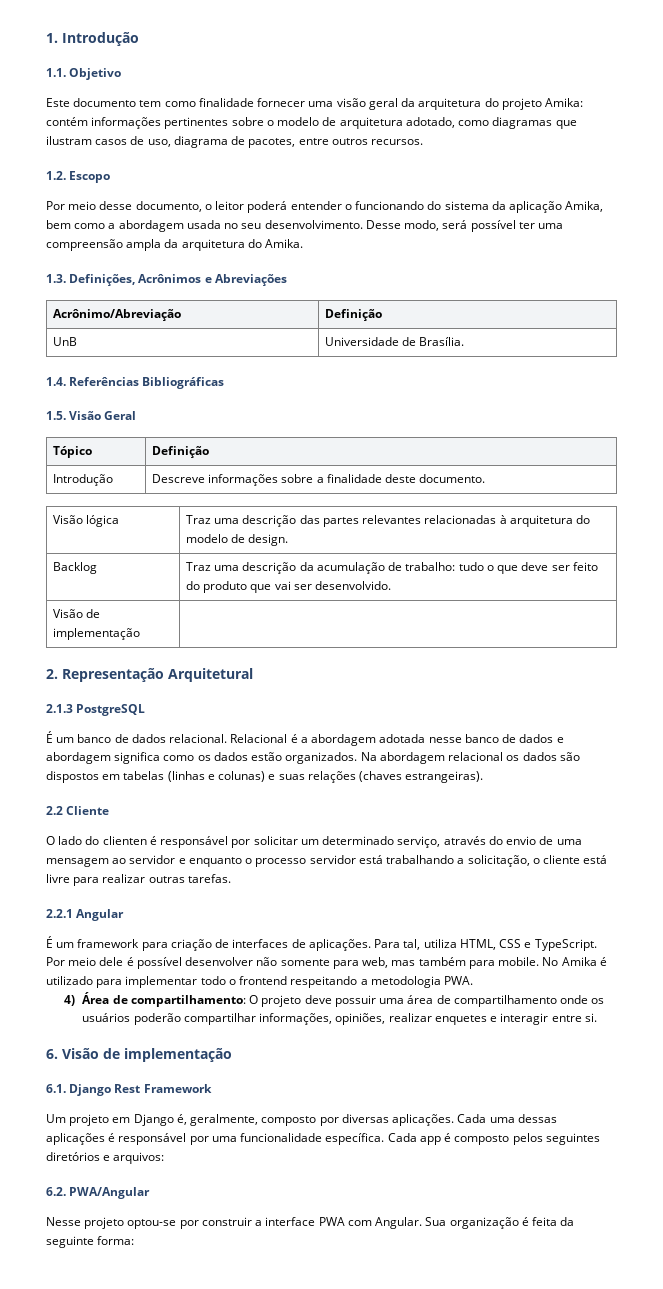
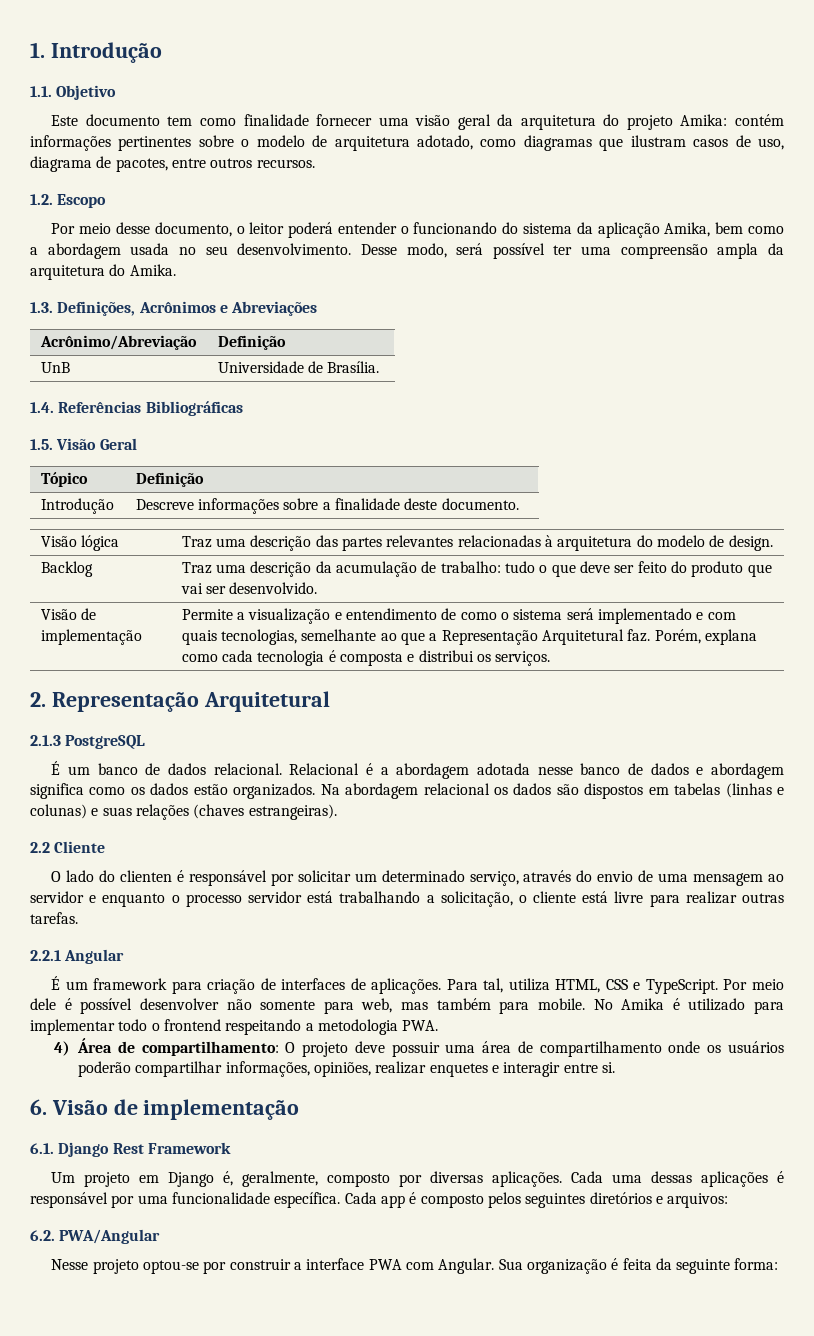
- Visão de implementação |
+ Visão de implementação | Permite a visualização e entendimento de como o sistema será implementado e com quais tecnologias, semelhante ao que a Representação Arquitetural faz. Porém, explana como cada tecnologia é composta e distribui os serviços.

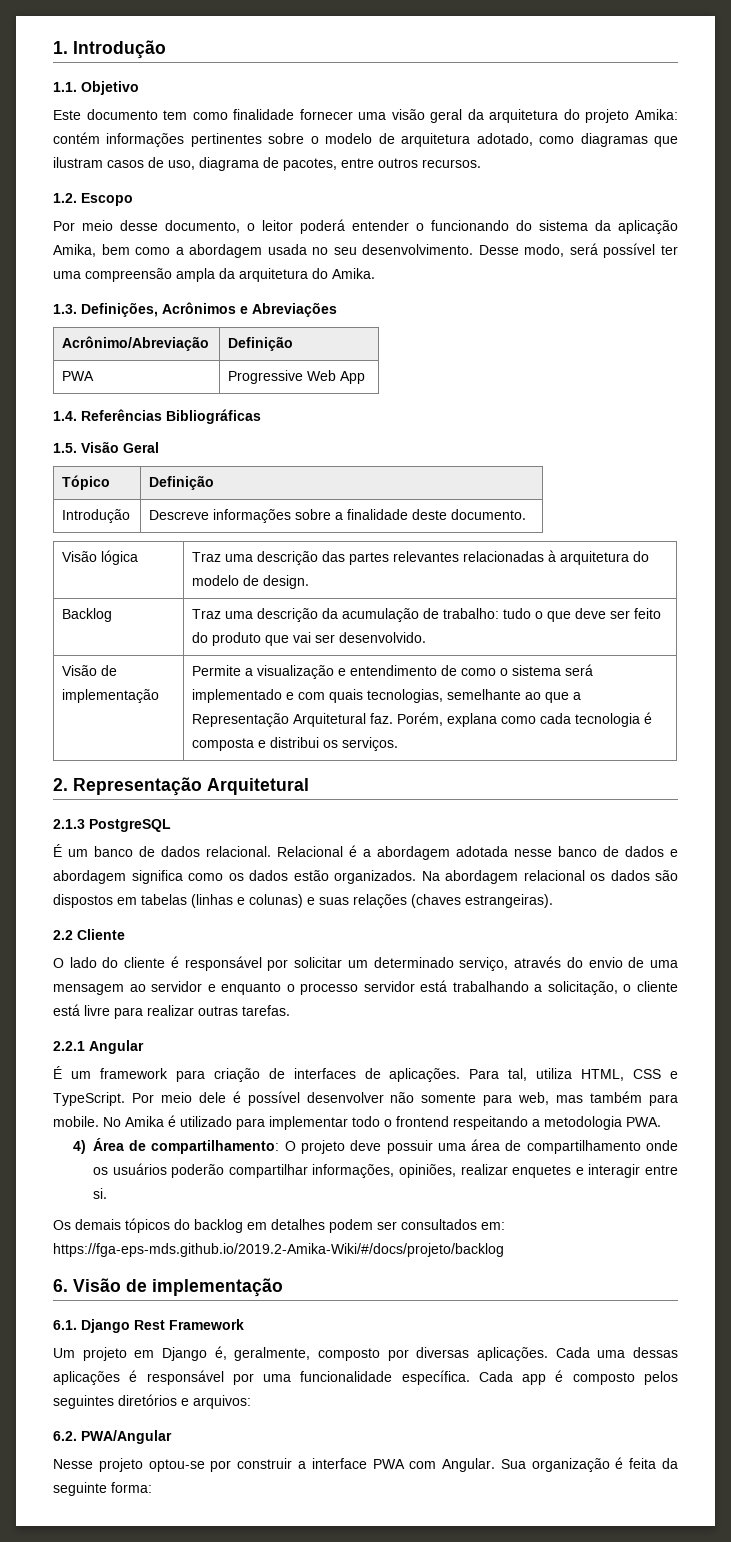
- UnB | Universidade de Brasília.
+ PWA | Progressive Web App
- O lado do clienten é responsável por solicitar um determinado serviço, através do envio de uma mensagem ao servidor e enquanto o processo servidor está trabalhando a solicitação, o cliente está livre para realizar outras tarefas.
+ O lado do cliente é responsável por solicitar um determinado serviço, através do envio de uma mensagem ao servidor e enquanto o processo servidor está trabalhando a solicitação, o cliente está livre para realizar outras tarefas.
+ Os demais tópicos do backlog em detalhes podem ser consultados em: https://fga-eps-mds.github.io/2019.2-Amika-Wiki/#/docs/projeto/backlog

